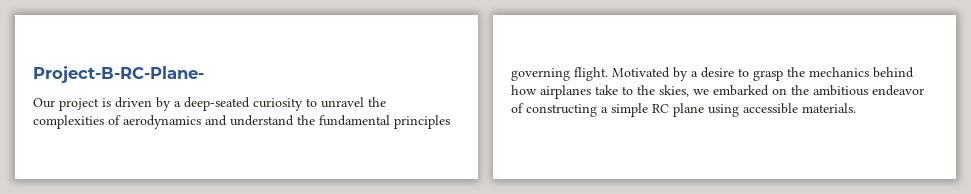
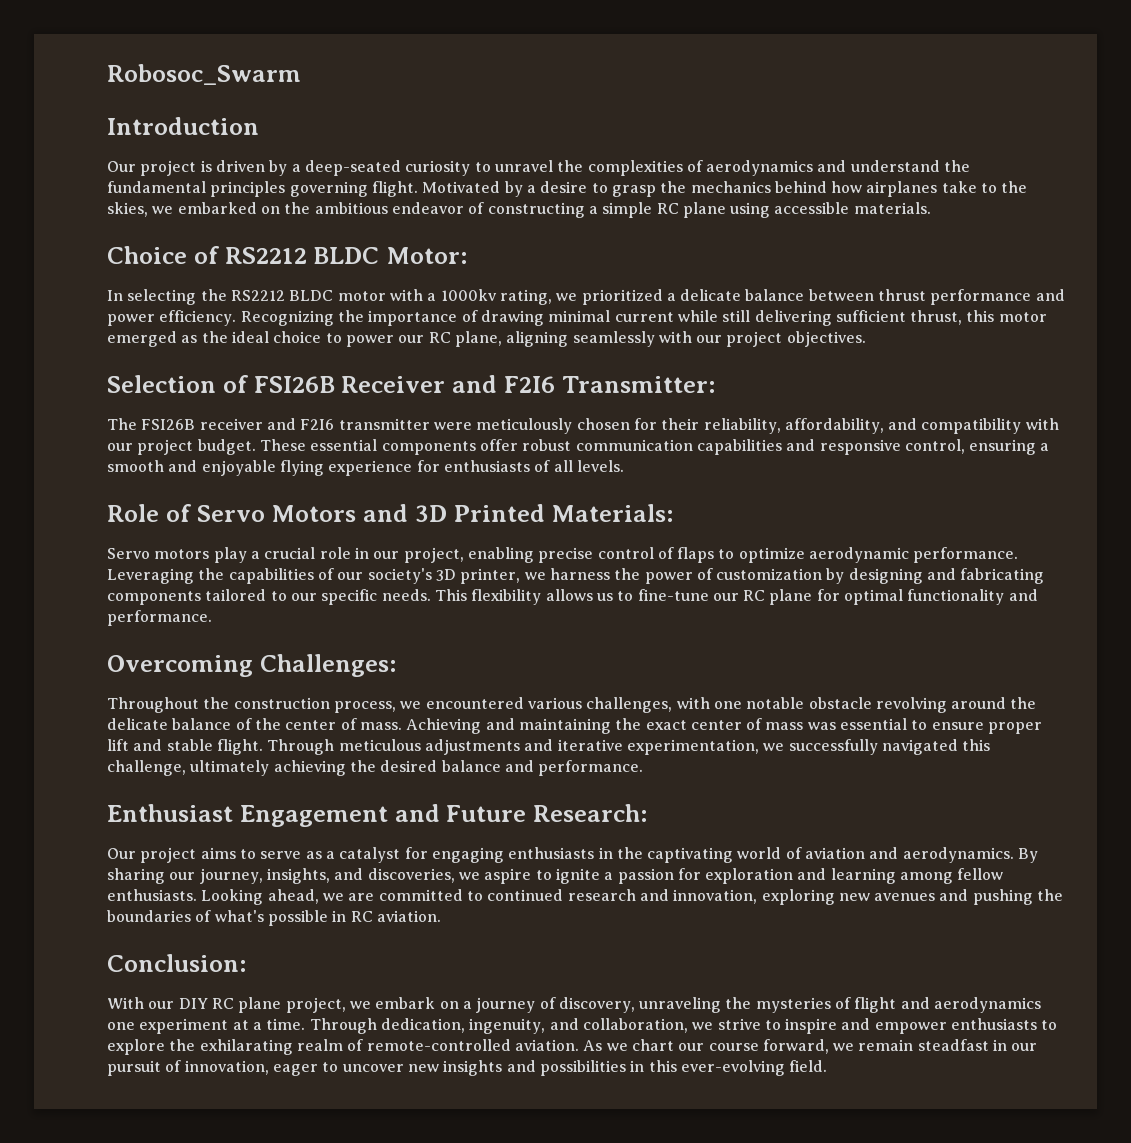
- Project-B-RC-Plane-
+ Robosoc_Swarm
+ Introduction
+ Choice of RS2212 BLDC Motor:
+ In selecting the RS2212 BLDC motor with a 1000kv rating, we prioritized a delicate balance between thrust performance and power efficiency. Recognizing the importance of drawing minimal current while still delivering sufficient thrust, this motor emerged as the ideal choice to power our RC plane, aligning seamlessly with our project objectives.
+ Selection of FSI26B Receiver and F2I6 Transmitter:
+ The FSI26B receiver and F2I6 transmitter were meticulously chosen for their reliability, affordability, and compatibility with our project budget. These essential components offer robust communication capabilities and responsive control, ensuring a smooth and enjoyable flying experience for enthusiasts of all levels.
+ Role of Servo Motors and 3D Printed Materials:
+ Servo motors play a crucial role in our project, enabling precise control of flaps to optimize aerodynamic performance. Leveraging the capabilities of our society's 3D printer, we harness the power of customization by designing and fabricating components tailored to our specific needs. This flexibility allows us to fine-tune our RC plane for optimal functionality and performance.
+ Overcoming Challenges:
+ Throughout the construction process, we encountered various challenges, with one notable obstacle revolving around the delicate balance of the center of mass. Achieving and maintaining the exact center of mass was essential to ensure proper lift and stable flight. Through meticulous adjustments and iterative experimentation, we successfully navigated this challenge, ultimately achieving the desired balance and performance.
+ Enthusiast Engagement and Future Research:
+ Our project aims to serve as a catalyst for engaging enthusiasts in the captivating world of aviation and aerodynamics. By sharing our journey, insights, and discoveries, we aspire to ignite a passion for exploration and learning among fellow enthusiasts. Looking ahead, we are committed to continued research and innovation, exploring new avenues and pushing the boundaries of what's possible in RC aviation.
+ Conclusion:
+ With our DIY RC plane project, we embark on a journey of discovery, unraveling the mysteries of flight and aerodynamics one experiment at a time. Through dedication, ingenuity, and collaboration, we strive to inspire and empower enthusiasts to explore the exhilarating realm of remote-controlled aviation. As we chart our course forward, we remain steadfast in our pursuit of innovation, eager to uncover new insights and possibilities in this ever-evolving field.

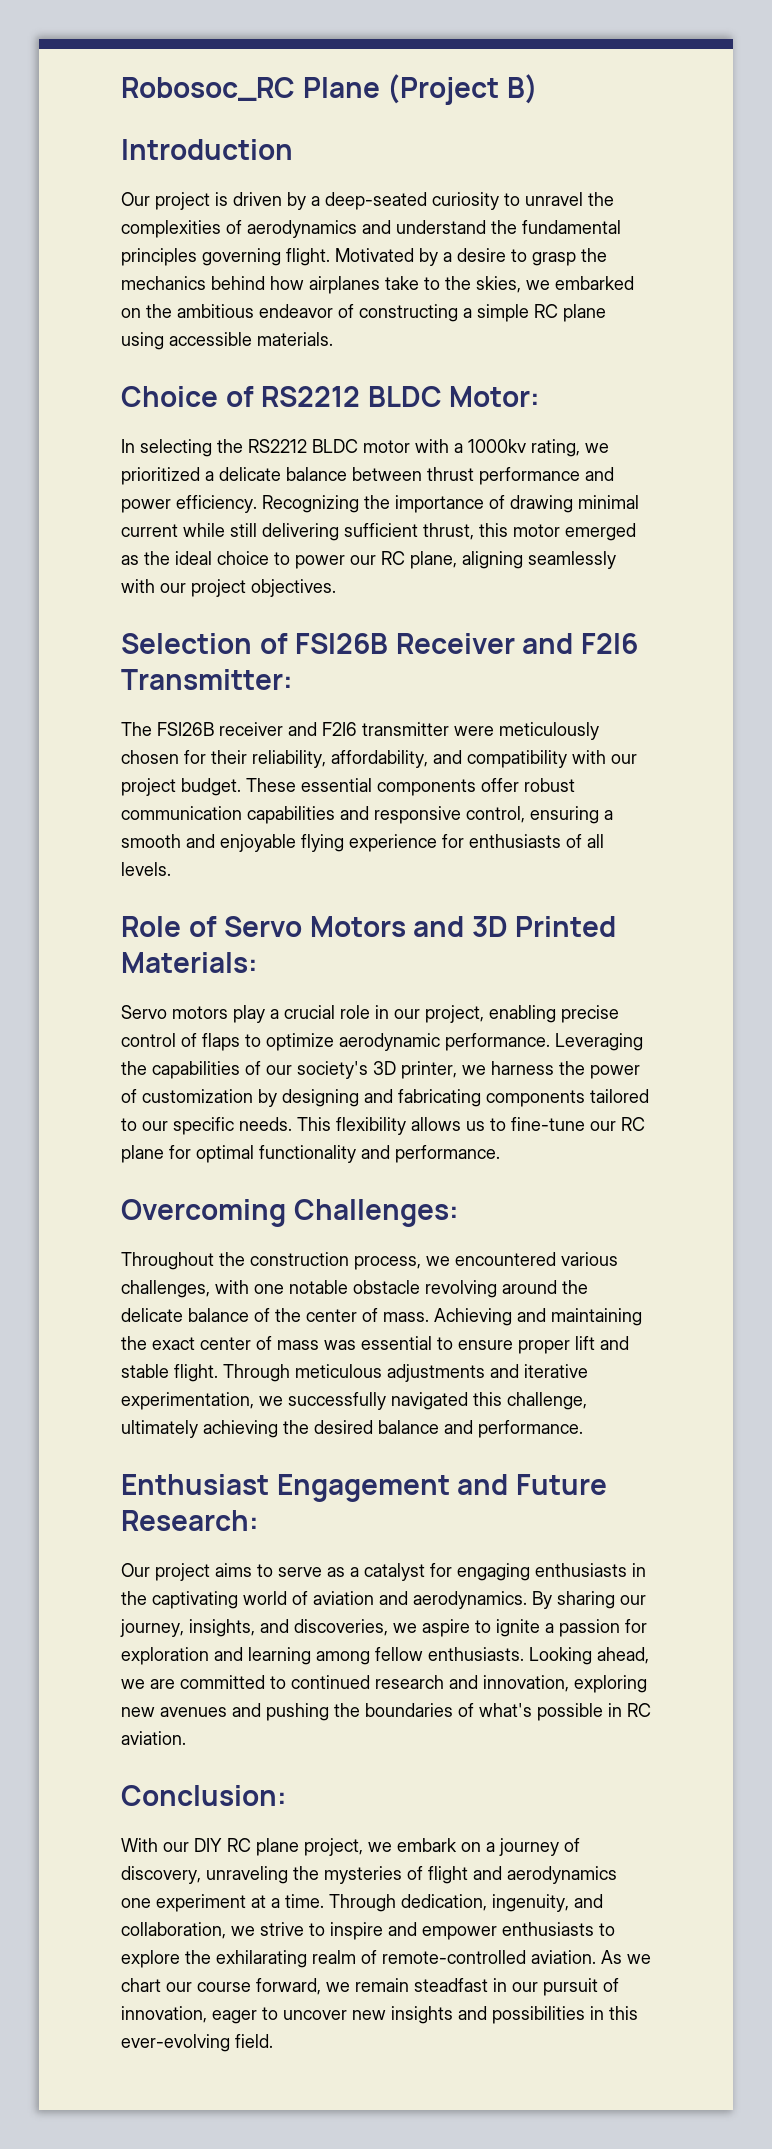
- Robosoc_Swarm
+ Robosoc_RC Plane (Project B)

